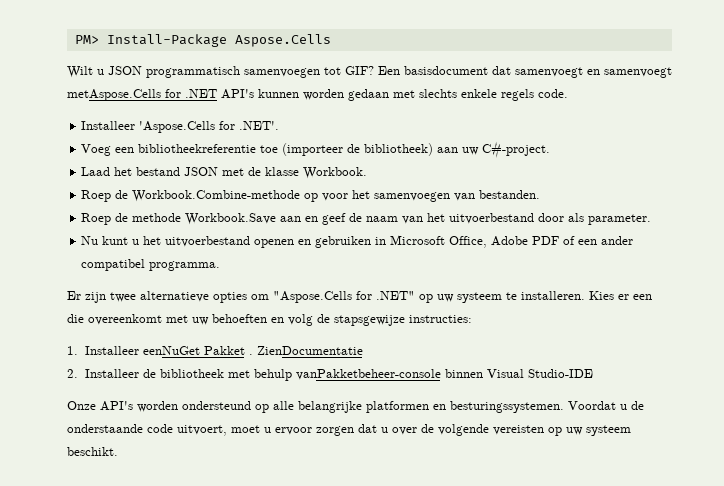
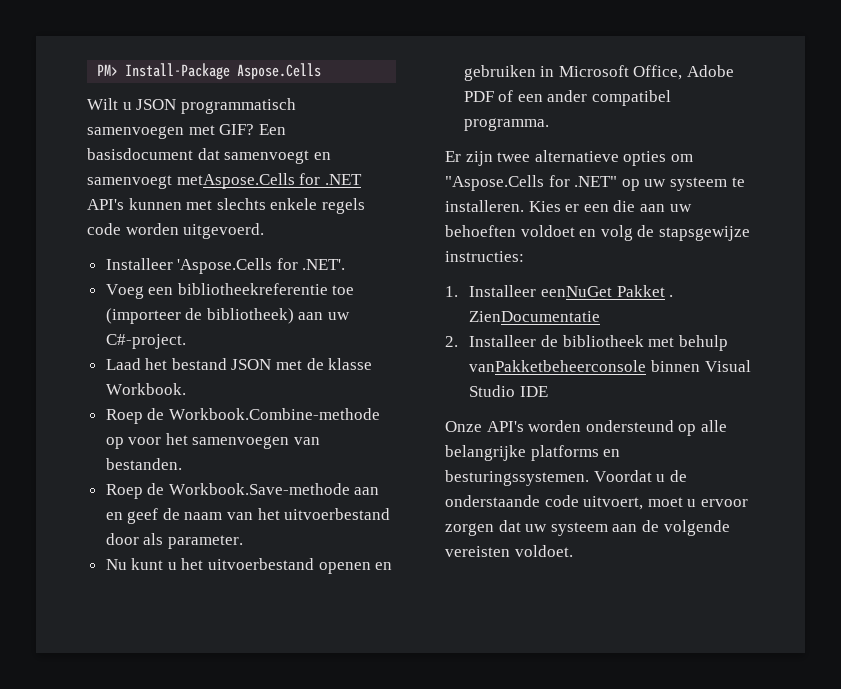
- Wilt u JSON programmatisch samenvoegen tot GIF?
+ Wilt u JSON programmatisch samenvoegen met GIF?
- Een basisdocument dat samenvoegt en samenvoegt metAspose.Cells for .NET API's kunnen worden gedaan met slechts enkele regels code.
+ Een basisdocument dat samenvoegt en samenvoegt metAspose.Cells for .NET API's kunnen met slechts enkele regels code worden uitgevoerd.
- Roep de methode Workbook.Save aan en geef de naam van het uitvoerbestand door als parameter.
+ Roep de Workbook.Save-methode aan en geef de naam van het uitvoerbestand door als parameter.
- Kies er een die overeenkomt met uw behoeften en volg de stapsgewijze instructies:
+ Kies er een die aan uw behoeften voldoet en volg de stapsgewijze instructies:
- 2. Installeer de bibliotheek met behulp vanPakketbeheer-console binnen Visual Studio-IDE
+ 2. Installeer de bibliotheek met behulp vanPakketbeheerconsole binnen Visual Studio IDE
- Onze API's worden ondersteund op alle belangrijke platformen en besturingssystemen.
+ Onze API's worden ondersteund op alle belangrijke platforms en besturingssystemen.
- Voordat u de onderstaande code uitvoert, moet u ervoor zorgen dat u over de volgende vereisten op uw systeem beschikt.
+ Voordat u de onderstaande code uitvoert, moet u ervoor zorgen dat uw systeem aan de volgende vereisten voldoet.

